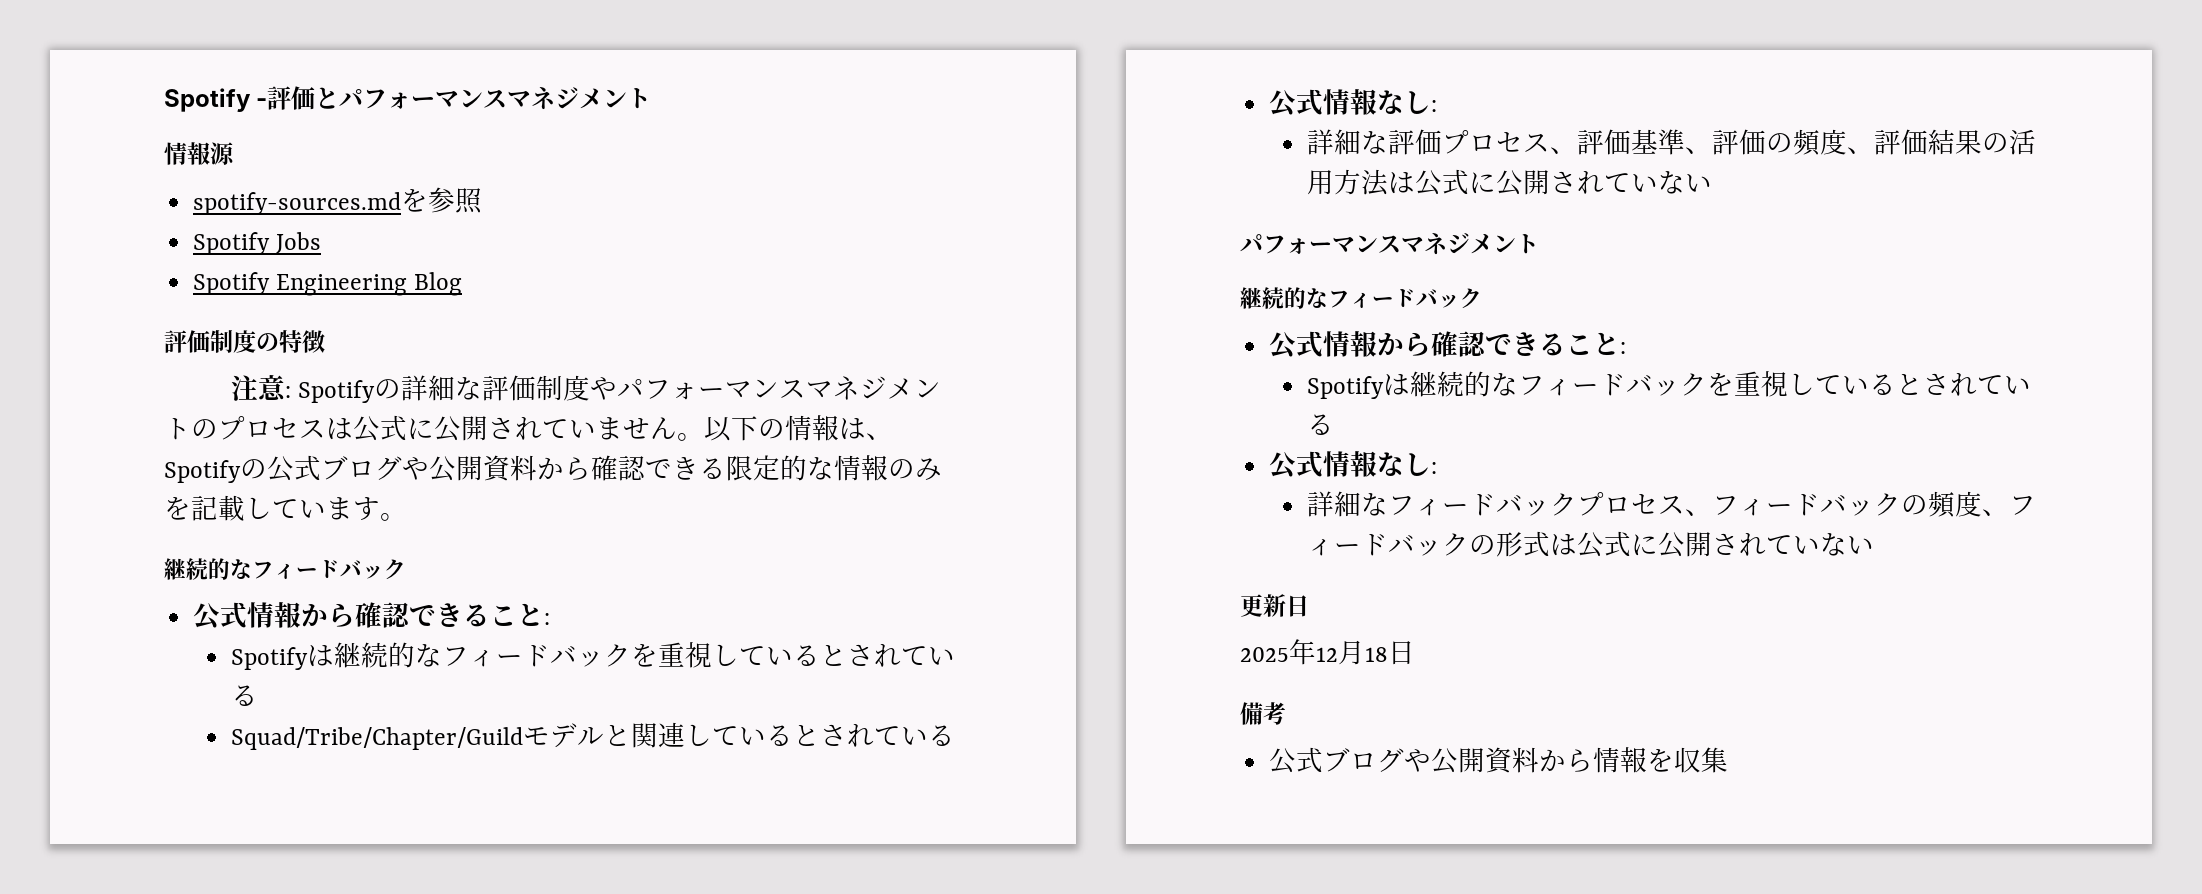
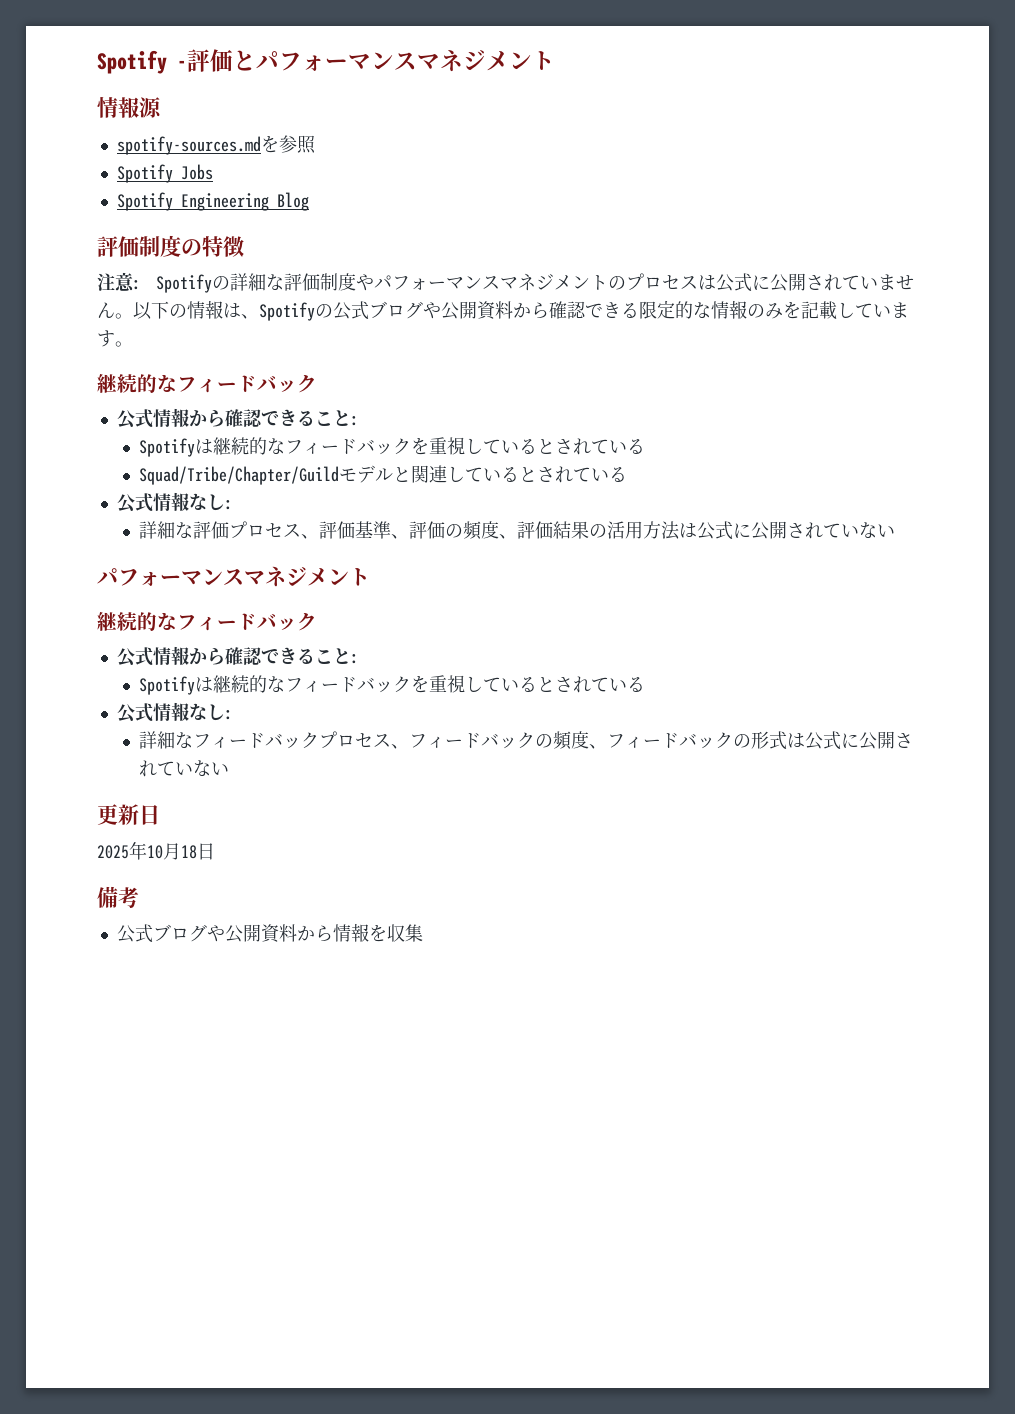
- 2025年12月18日
+ 2025年10月18日

